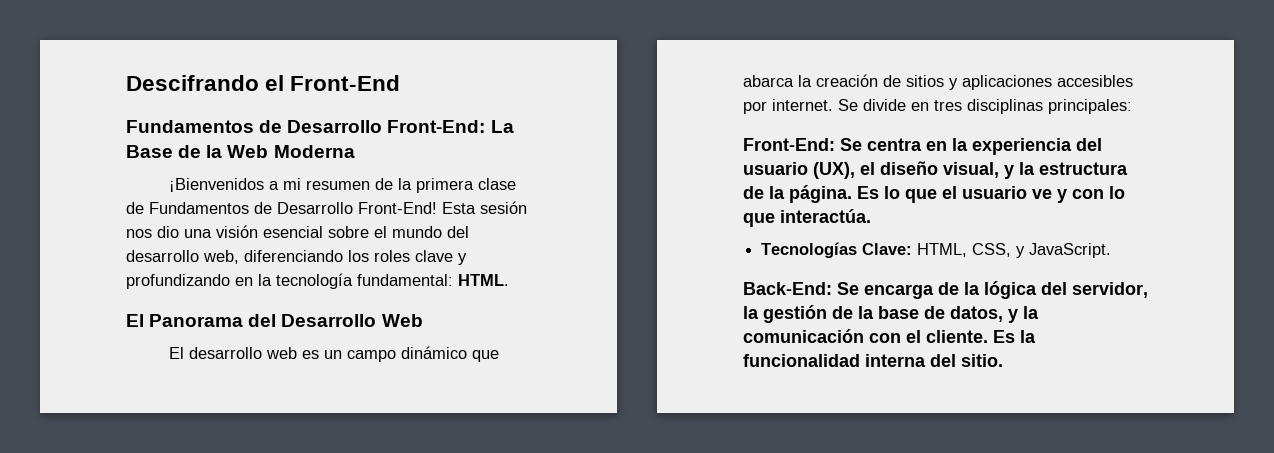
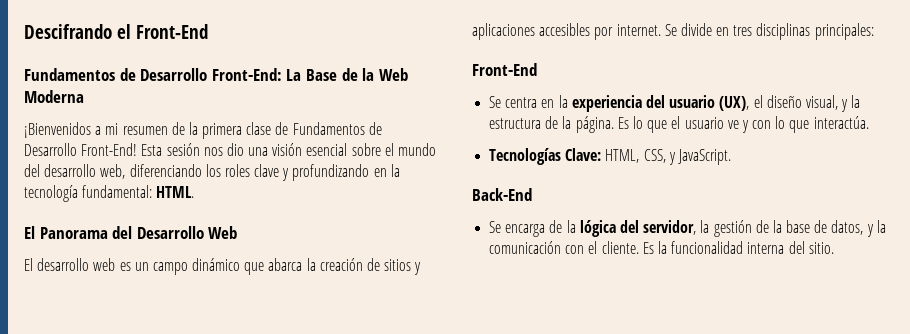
  Se divide en tres disciplinas principales:
- Front-End: Se centra en la experiencia del usuario (UX), el diseño visual, y la estructura de la página.
+ Front-End
+ Se centra en la experiencia del usuario (UX), el diseño visual, y la estructura de la página.
- Back-End: Se encarga de la lógica del servidor, la gestión de la base de datos, y la comunicación con el cliente.
+ Back-End
+ Se encarga de la lógica del servidor, la gestión de la base de datos, y la comunicación con el cliente.

